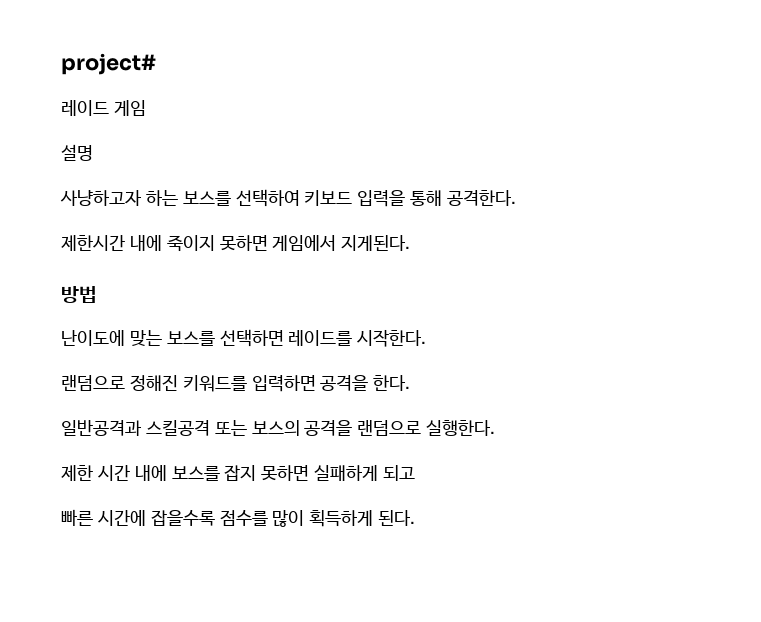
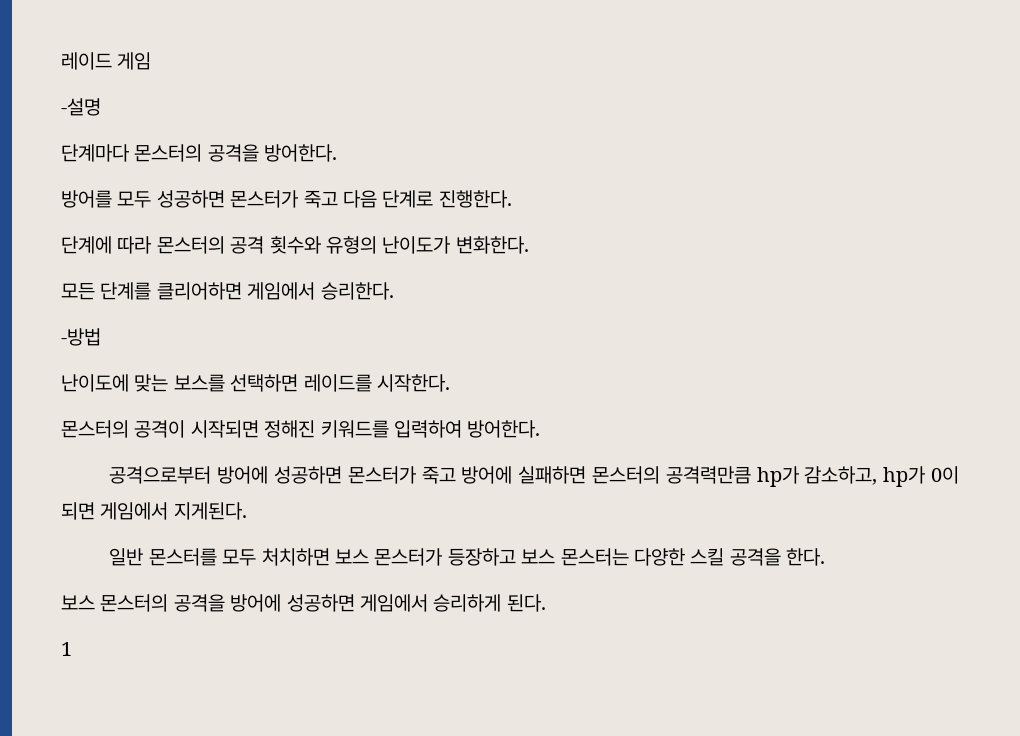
- project#
- 설명
- 사냥하고자 하는 보스를 선택하여 키보드 입력을 통해 공격한다.
- 제한시간 내에 죽이지 못하면 게임에서 지게된다.
- 방법
+ -설명
+ 단계마다 몬스터의 공격을 방어한다.
+ 방어를 모두 성공하면 몬스터가 죽고 다음 단계로 진행한다.
+ 단계에 따라 몬스터의 공격 횟수와 유형의 난이도가 변화한다.
+ 모든 단계를 클리어하면 게임에서 승리한다.
+ -방법
- 랜덤으로 정해진 키워드를 입력하면 공격을 한다.
- 일반공격과 스킬공격 또는 보스의 공격을 랜덤으로 실행한다.
- 제한 시간 내에 보스를 잡지 못하면 실패하게 되고
- 빠른 시간에 잡을수록 점수를 많이 획득하게 된다.
+ 몬스터의 공격이 시작되면 정해진 키워드를 입력하여 방어한다.
+ 공격으로부터 방어에 성공하면 몬스터가 죽고 방어에 실패하면 몬스터의 공격력만큼 hp가 감소하고, hp가 0이 되면 게임에서 지게된다.
+ 일반 몬스터를 모두 처치하면 보스 몬스터가 등장하고 보스 몬스터는 다양한 스킬 공격을 한다.
+ 보스 몬스터의 공격을 방어에 성공하면 게임에서 승리하게 된다.
+ 1

